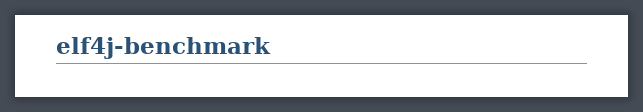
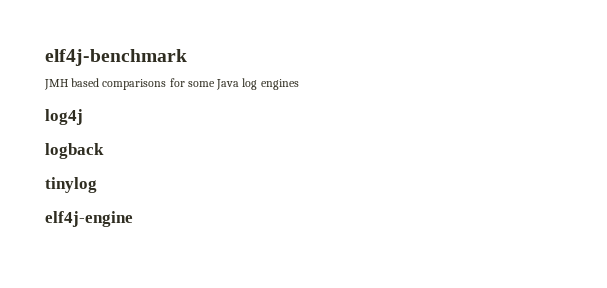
+ JMH based comparisons for some Java log engines
+ log4j
+ logback
+ tinylog
+ elf4j-engine

